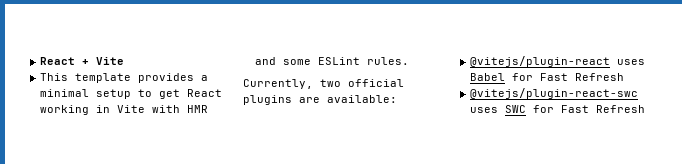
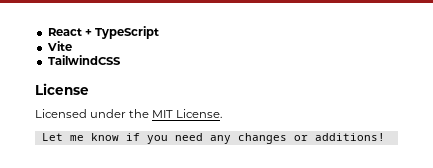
- React + Vite
+ React + TypeScript
+ Vite
- This template provides a minimal setup to get React working in Vite with HMR and some ESLint rules.
- Currently, two official plugins are available:
- @vitejs/plugin-react uses Babel for Fast Refresh
- @vitejs/plugin-react-swc uses SWC for Fast Refresh
+ TailwindCSS
+ License
+ Licensed under the MIT License.
+ Let me know if you need any changes or additions!

